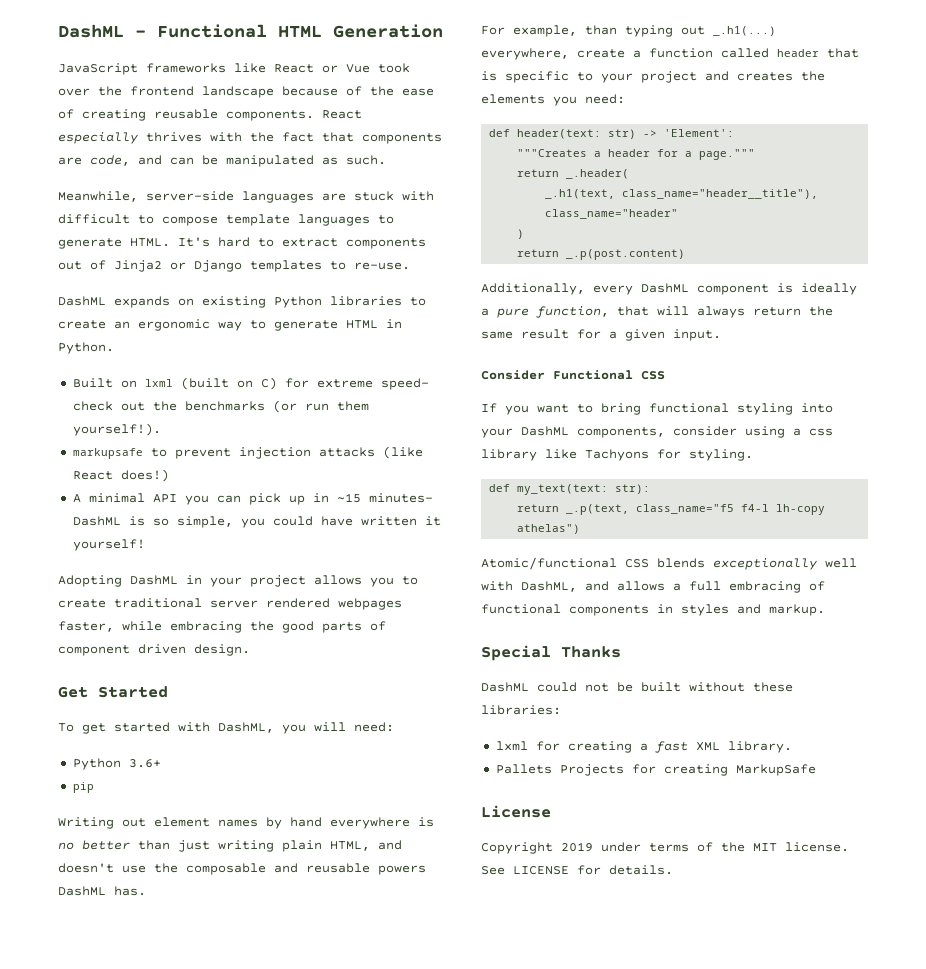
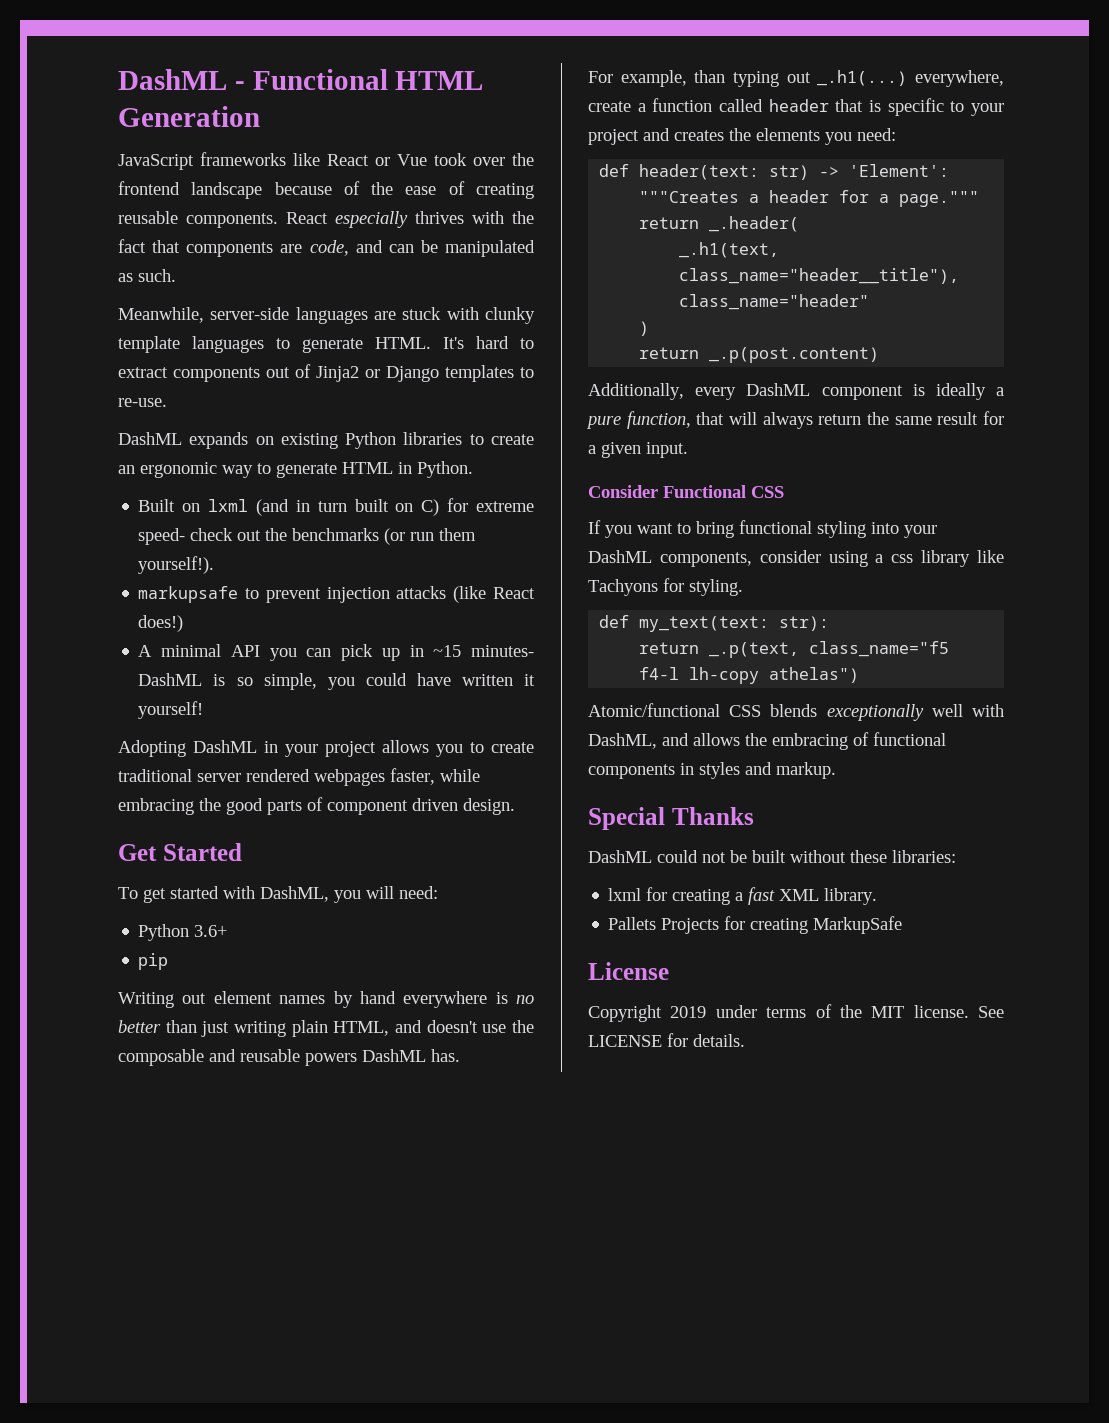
- Meanwhile, server-side languages are stuck with difficult to compose template languages to generate HTML.
+ Meanwhile, server-side languages are stuck with clunky template languages to generate HTML.
- Built on lxml (built on C) for extreme speed- check out the benchmarks (or run them yourself!).
+ Built on lxml (and in turn built on C) for extreme speed- check out the benchmarks (or run them yourself!).
- Atomic/functional CSS blends exceptionally well with DashML, and allows a full embracing of functional components in styles and markup.
+ Atomic/functional CSS blends exceptionally well with DashML, and allows the embracing of functional components in styles and markup.

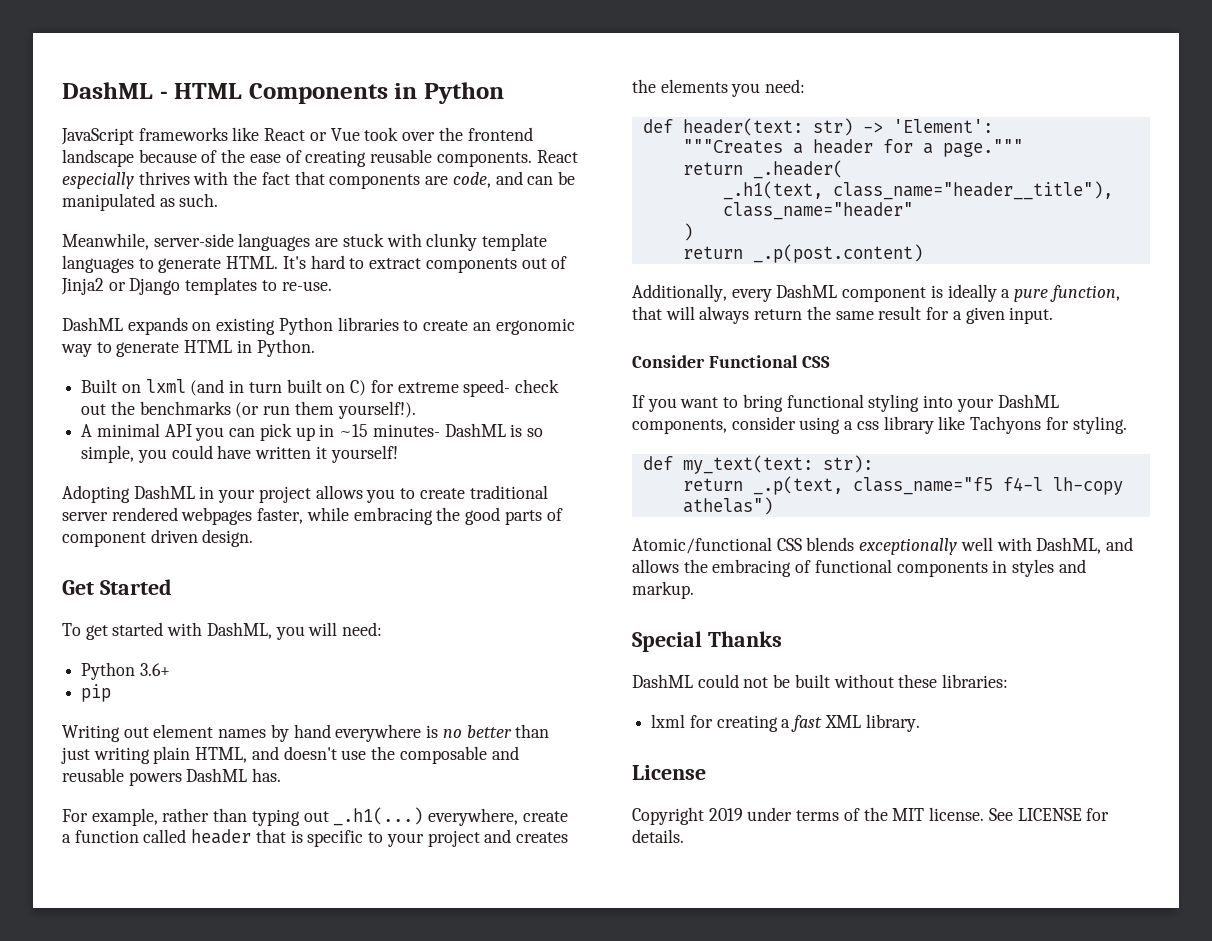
- DashML - Functional HTML Generation
+ DashML - HTML Components in Python
- markupsafe to prevent injection attacks (like React does!)
- For example, than typing out _.h1(...) everywhere, create a function called header that is specific to your project and creates the elements you need:
+ For example, rather than typing out _.h1(...) everywhere, create a function called header that is specific to your project and creates the elements you need:
- Pallets Projects for creating MarkupSafe

